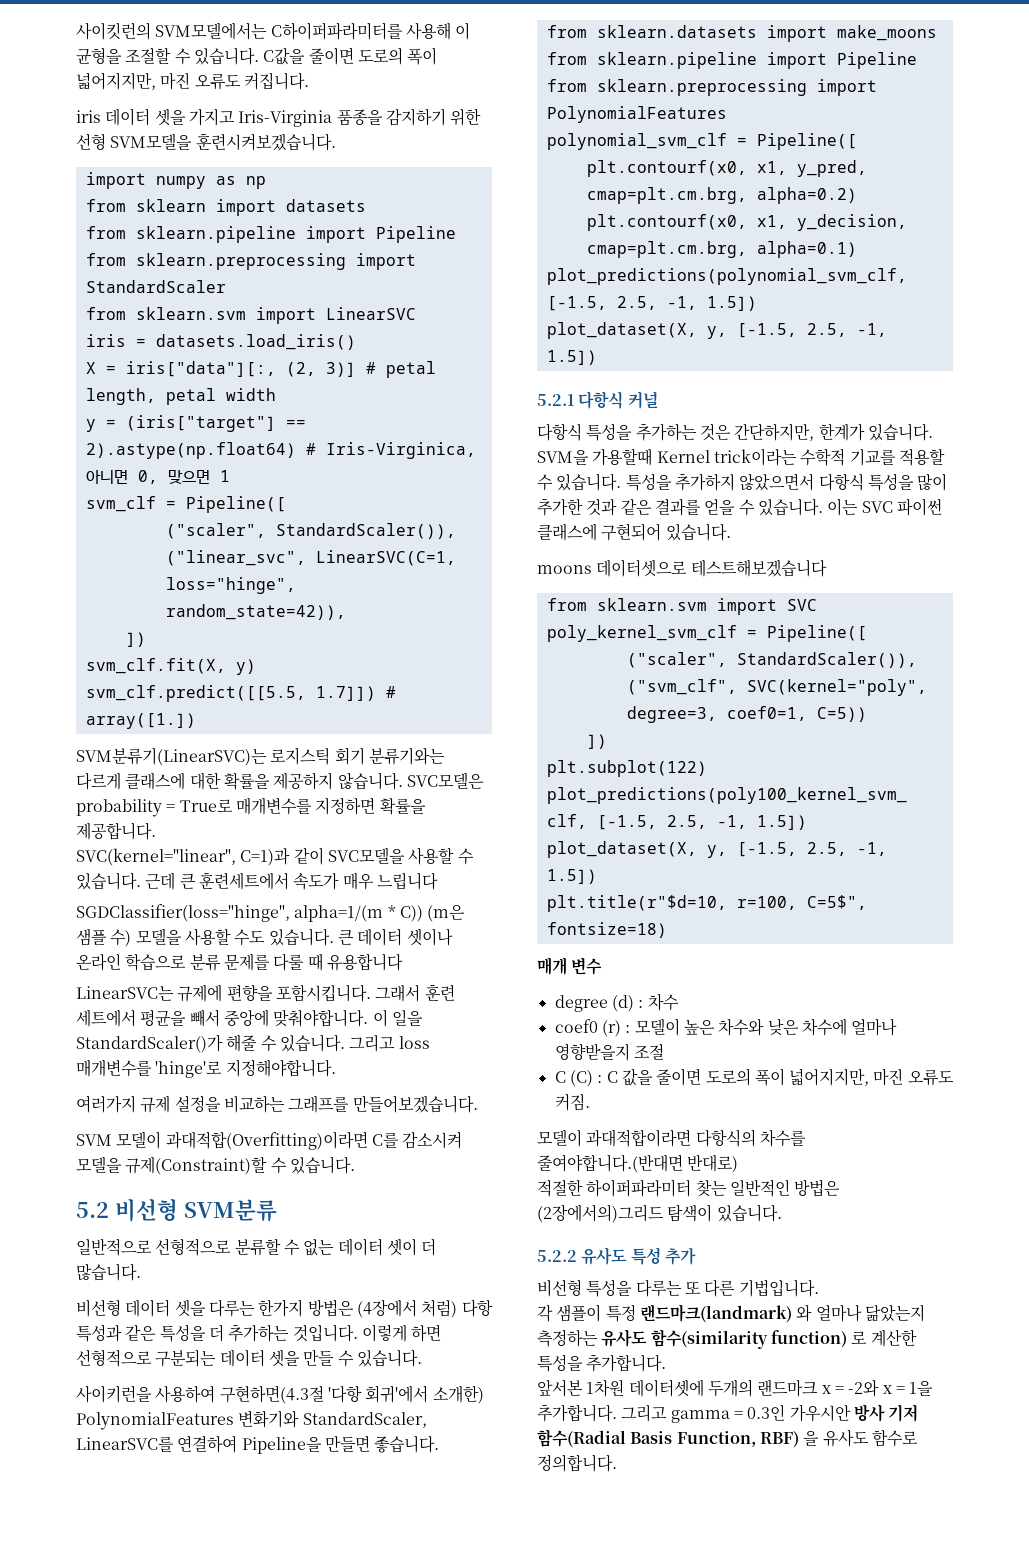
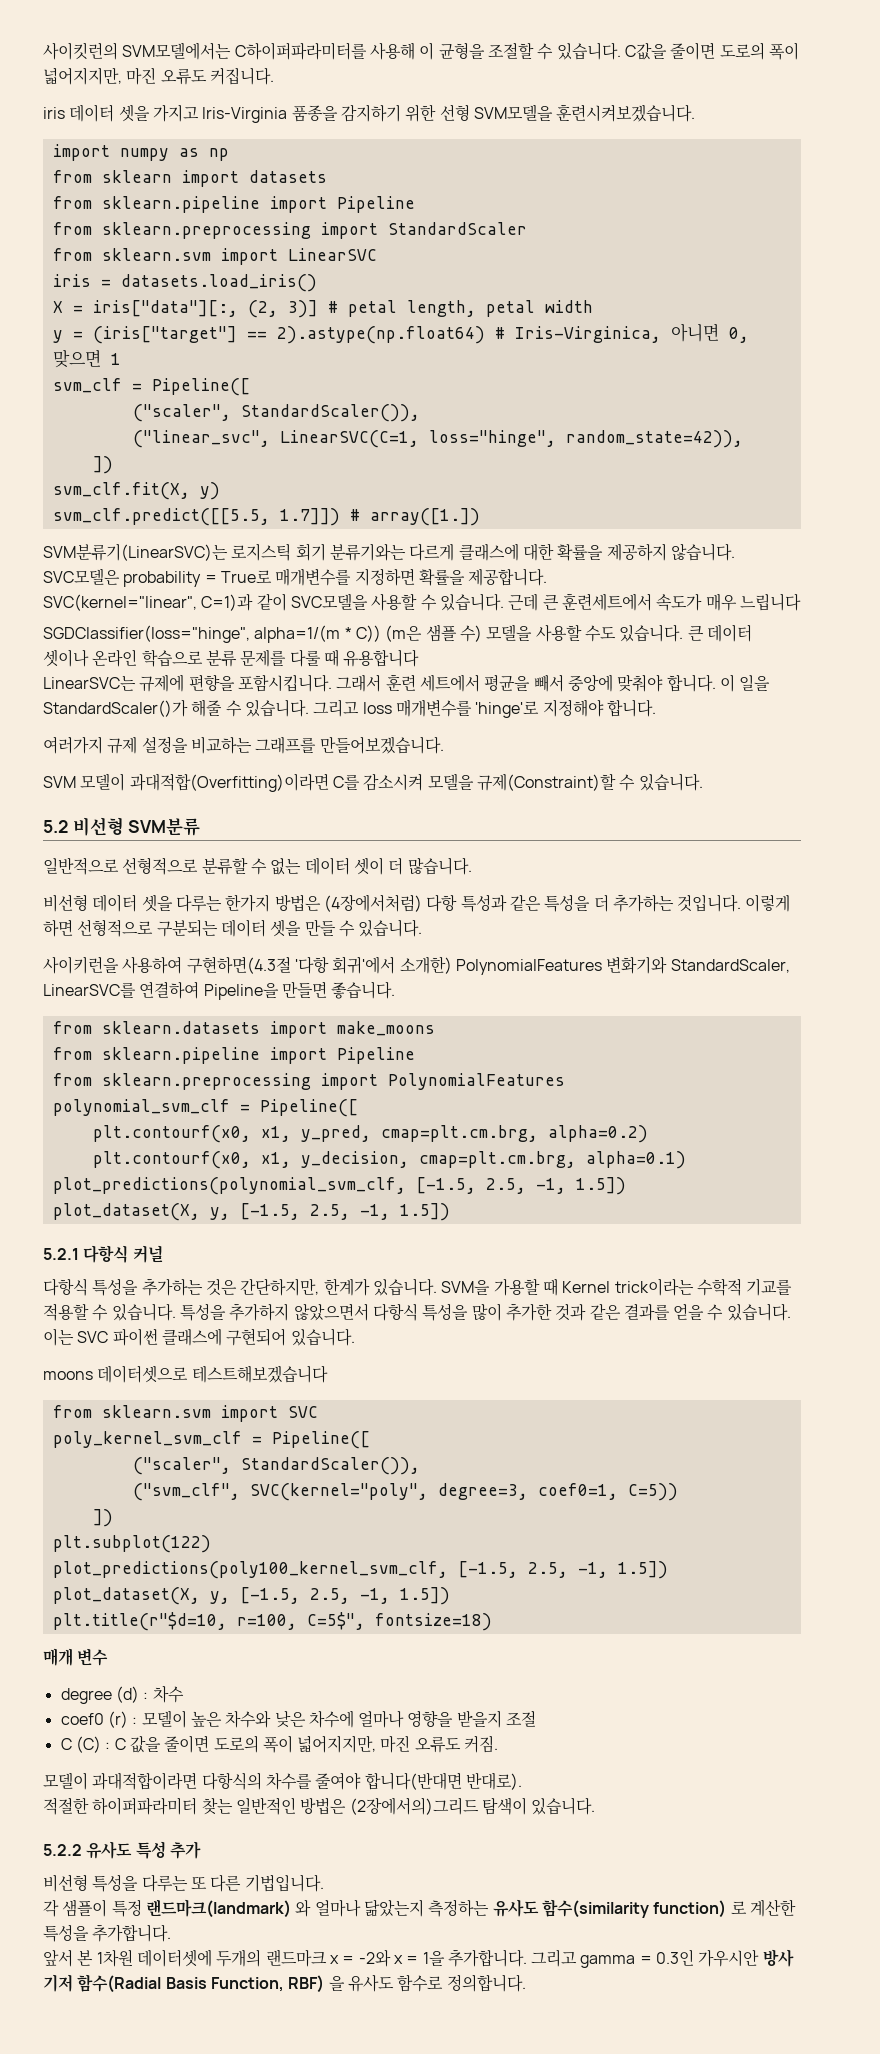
- 그래서 훈련 세트에서 평균을 빼서 중앙에 맞춰야합니다.
+ 그래서 훈련 세트에서 평균을 빼서 중앙에 맞춰야 합니다.
- 그리고 loss 매개변수를 'hinge'로 지정해야합니다.
+ 그리고 loss 매개변수를 'hinge'로 지정해야 합니다.
- 비선형 데이터 셋을 다루는 한가지 방법은 (4장에서 처럼) 다항 특성과 같은 특성을 더 추가하는 것입니다.
+ 비선형 데이터 셋을 다루는 한가지 방법은 (4장에서처럼) 다항 특성과 같은 특성을 더 추가하는 것입니다.
- SVM을 가용할때 Kernel trick이라는 수학적 기교를 적용할 수 있습니다.
+ SVM을 가용할 때 Kernel trick이라는 수학적 기교를 적용할 수 있습니다.
- coef0 (r) : 모델이 높은 차수와 낮은 차수에 얼마나 영향받을지 조절
+ coef0 (r) : 모델이 높은 차수와 낮은 차수에 얼마나 영향을 받을지 조절
- 모델이 과대적합이라면 다항식의 차수를 줄여야합니다.(반대면 반대로)
+ 모델이 과대적합이라면 다항식의 차수를 줄여야 합니다(반대면 반대로).
- 앞서본 1차원 데이터셋에 두개의 랜드마크 x = -2와 x = 1을 추가합니다.
+ 앞서 본 1차원 데이터셋에 두개의 랜드마크 x = -2와 x = 1을 추가합니다.

